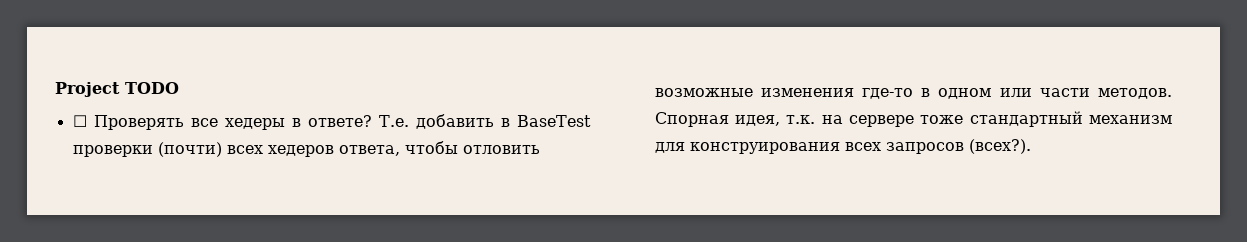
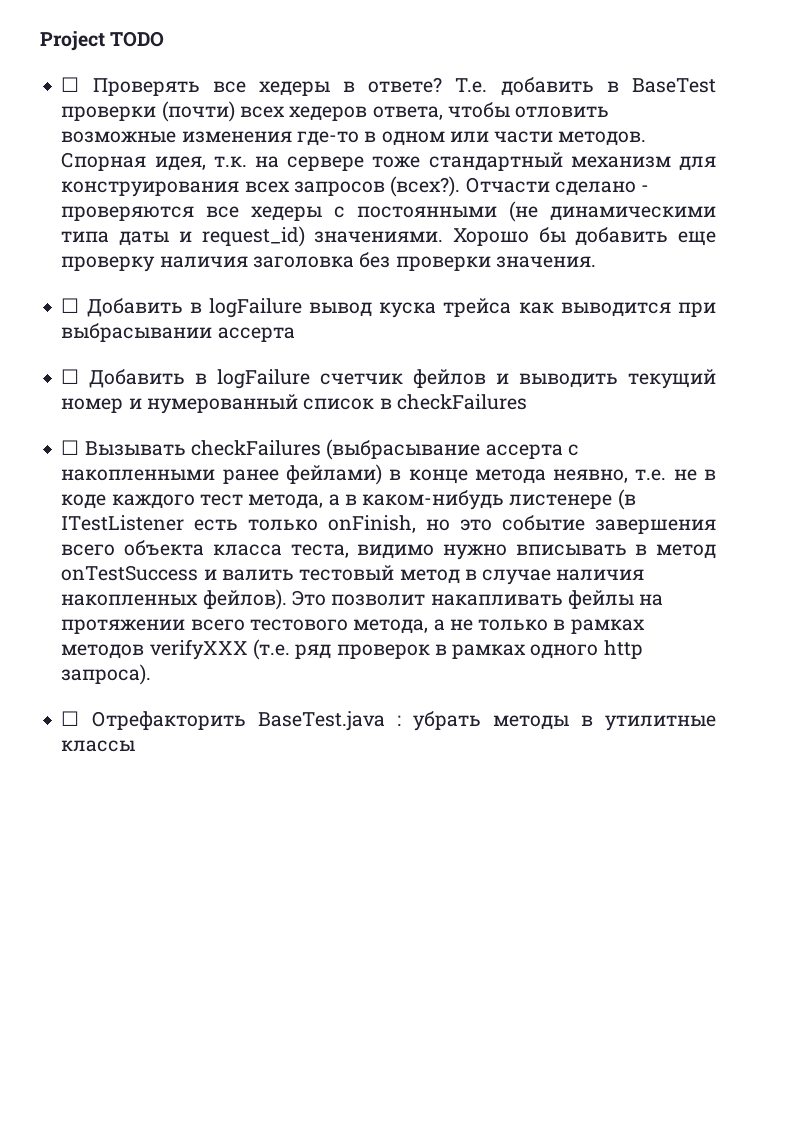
+ Отчасти сделано - проверяются все хедеры с постоянными (не динамическими типа даты и request_id) значениями. Хорошо бы добавить еще проверку наличия заголовка без проверки значения.
+ ☐ Добавить в logFailure вывод куска трейса как выводится при выбрасывании ассерта
+ ☐ Добавить в logFailure счетчик фейлов и выводить текущий номер и нумерованный список в checkFailures
+ ☐ Вызывать checkFailures (выбрасывание ассерта с накопленными ранее фейлами) в конце метода неявно, т.е. не в коде каждого тест метода, а в каком-нибудь листенере (в ITestListener есть только onFinish, но это событие завершения всего объекта класса теста, видимо нужно вписывать в метод onTestSuccess и валить тестовый метод в случае наличия накопленных фейлов). Это позволит накапливать фейлы на протяжении всего тестового метода, а не только в рамках методов verifyXXX (т.е. ряд проверок в рамках одного http запроса).
+ ☐ Отрефакторить BaseTest.java : убрать методы в утилитные классы

